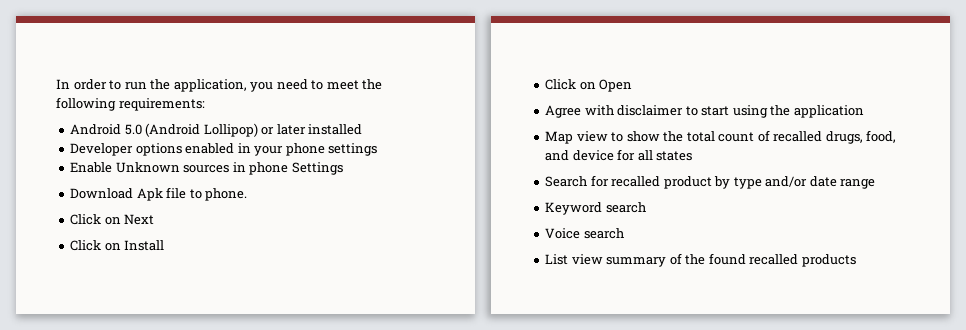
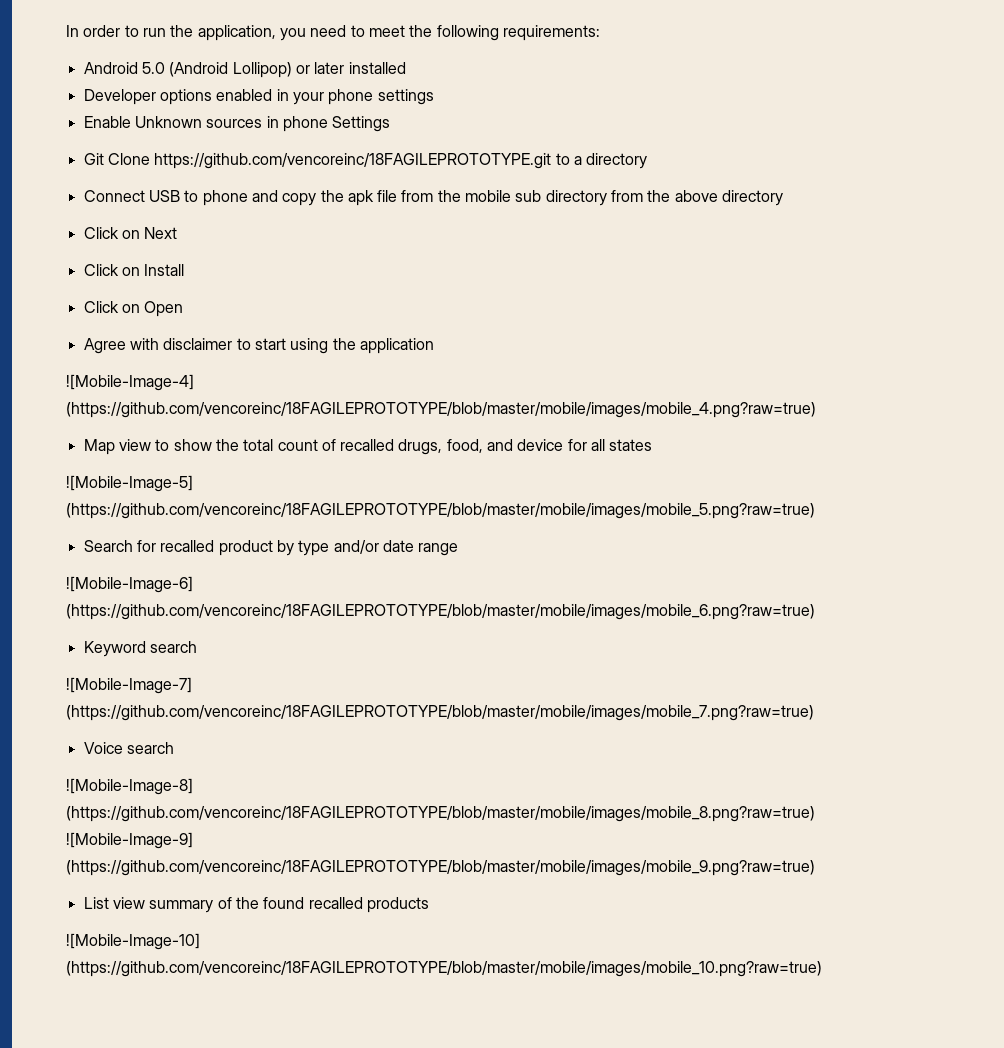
- Download Apk file to phone.
+ Git Clone https://github.com/vencoreinc/18FAGILEPROTOTYPE.git to a directory
+ Connect USB to phone and copy the apk file from the mobile sub directory from the above directory
+ ![Mobile-Image-4] (https://github.com/vencoreinc/18FAGILEPROTOTYPE/blob/master/mobile/images/mobile_4.png?raw=true)
+ ![Mobile-Image-5] (https://github.com/vencoreinc/18FAGILEPROTOTYPE/blob/master/mobile/images/mobile_5.png?raw=true)
+ ![Mobile-Image-6] (https://github.com/vencoreinc/18FAGILEPROTOTYPE/blob/master/mobile/images/mobile_6.png?raw=true)
+ ![Mobile-Image-7] (https://github.com/vencoreinc/18FAGILEPROTOTYPE/blob/master/mobile/images/mobile_7.png?raw=true)
+ ![Mobile-Image-8] (https://github.com/vencoreinc/18FAGILEPROTOTYPE/blob/master/mobile/images/mobile_8.png?raw=true) ![Mobile-Image-9] (https://github.com/vencoreinc/18FAGILEPROTOTYPE/blob/master/mobile/images/mobile_9.png?raw=true)
+ ![Mobile-Image-10] (https://github.com/vencoreinc/18FAGILEPROTOTYPE/blob/master/mobile/images/mobile_10.png?raw=true)

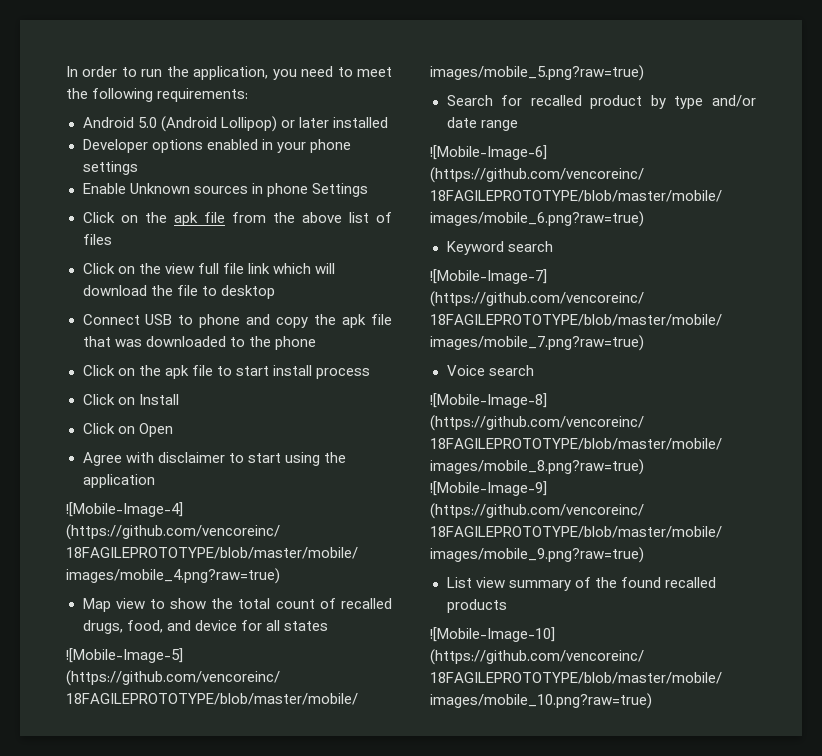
- Git Clone https://github.com/vencoreinc/18FAGILEPROTOTYPE.git to a directory
+ Click on the apk file from the above list of files
+ Click on the view full file link which will download the file to desktop
- Connect USB to phone and copy the apk file from the mobile sub directory from the above directory
- Click on Next
+ Connect USB to phone and copy the apk file that was downloaded to the phone
+ Click on the apk file to start install process

